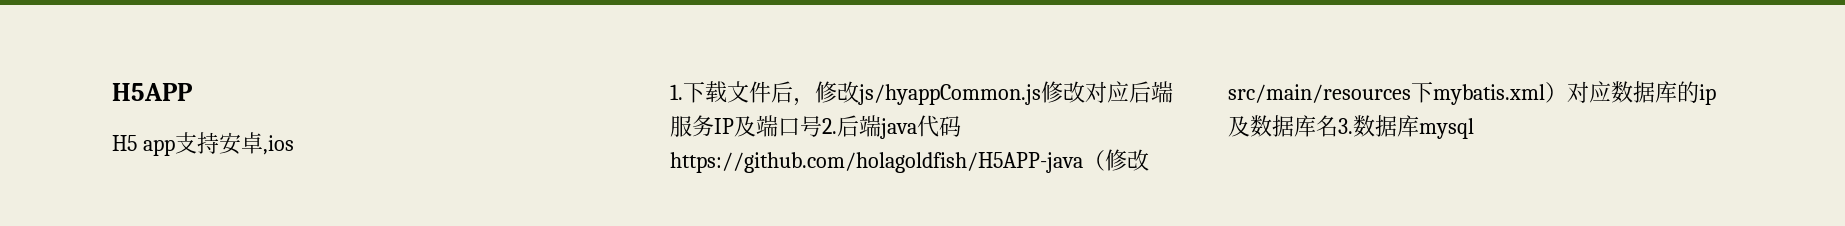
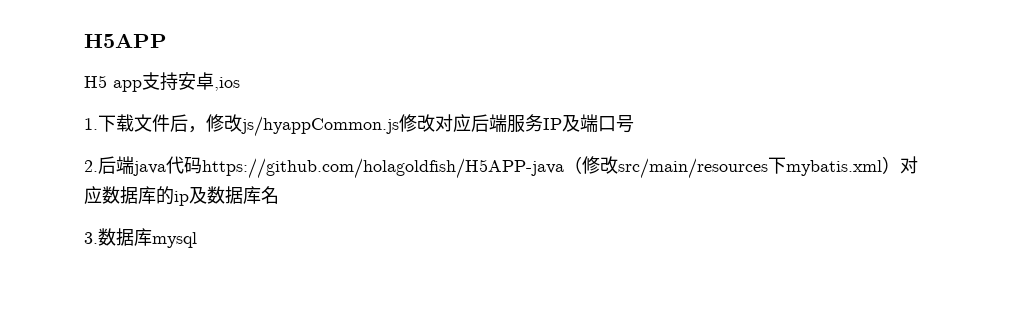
- 1.下载文件后，修改js/hyappCommon.js修改对应后端服务IP及端口号2.后端java代码https://github.com/holagoldfish/H5APP-java（修改src/main/resources下mybatis.xml）对应数据库的ip及数据库名3.数据库mysql
+ 1.下载文件后，修改js/hyappCommon.js修改对应后端服务IP及端口号
+ 2.后端java代码https://github.com/holagoldfish/H5APP-java（修改src/main/resources下mybatis.xml）对应数据库的ip及数据库名
+ 3.数据库mysql

